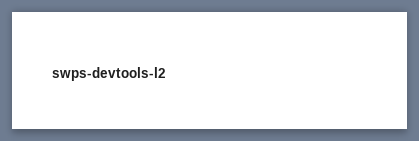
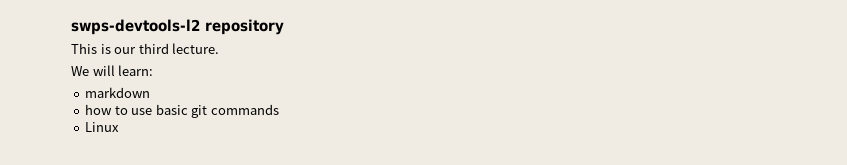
- swps-devtools-l2
+ swps-devtools-l2 repository
+ This is our third lecture.
+ We will learn:
+ markdown
+ how to use basic git commands
+ Linux

